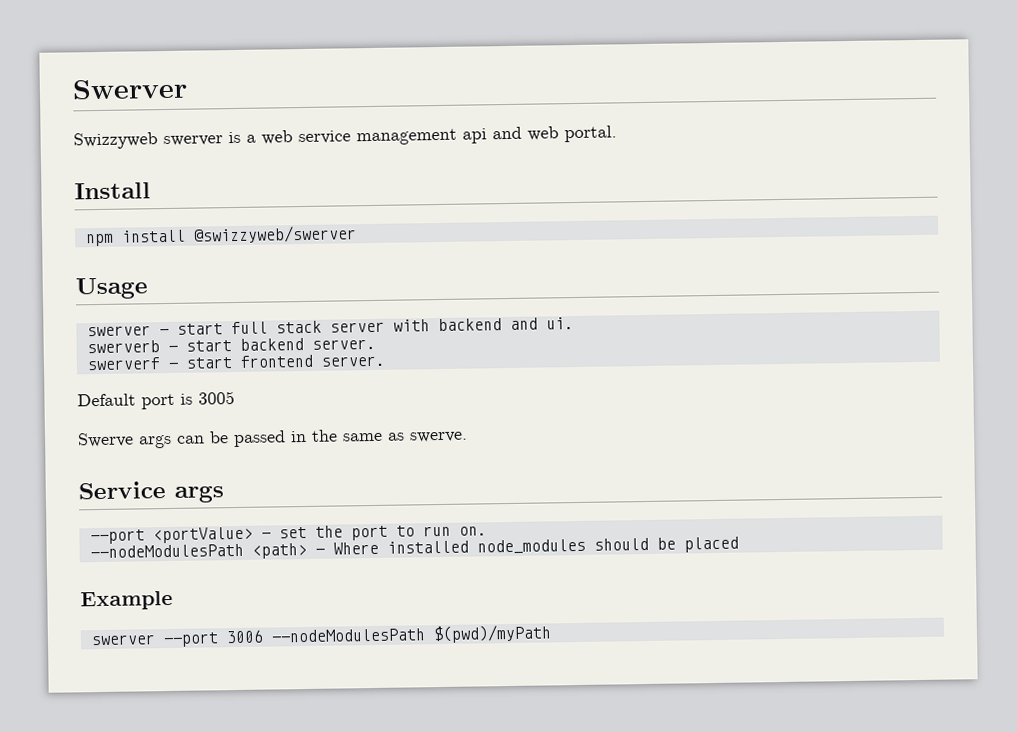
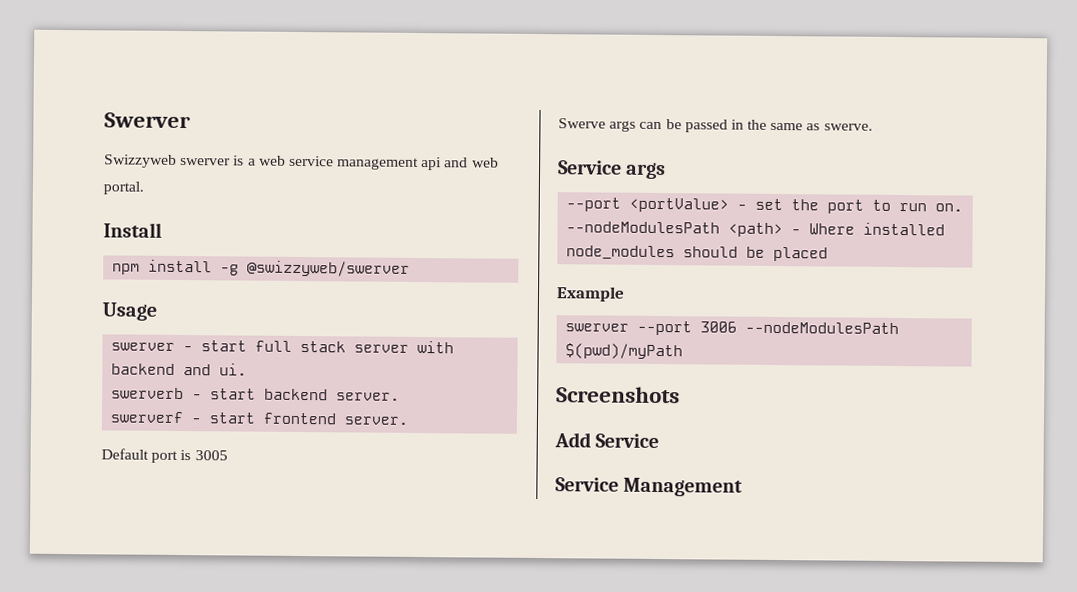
- npm install @swizzyweb/swerver
+ npm install -g @swizzyweb/swerver
+ Screenshots
+ Add Service
+ Service Management

